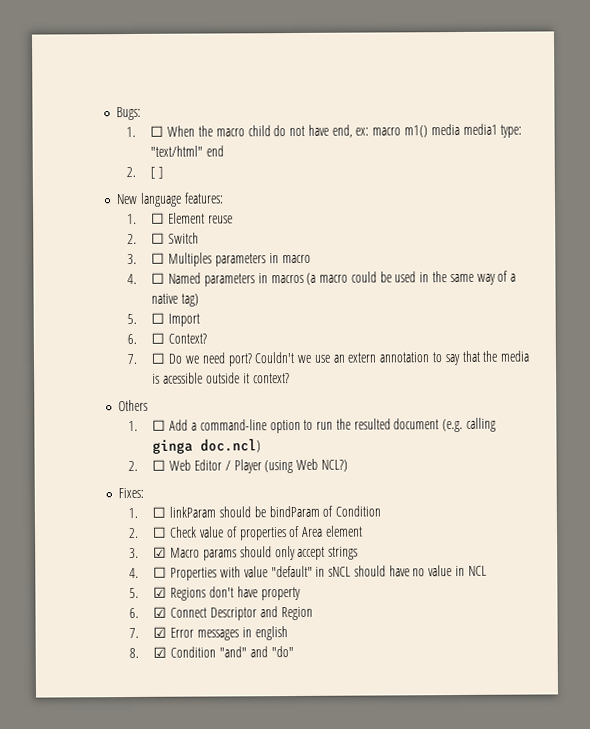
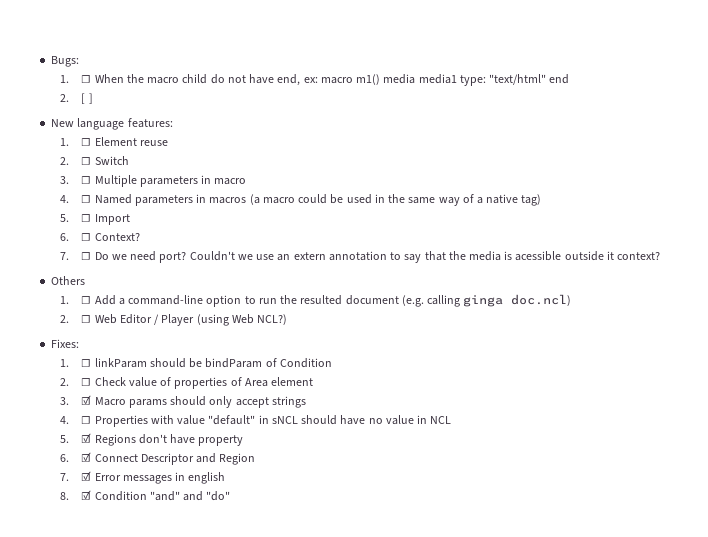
- 3. ☐ Multiples parameters in macro
+ 3. ☐ Multiple parameters in macro

